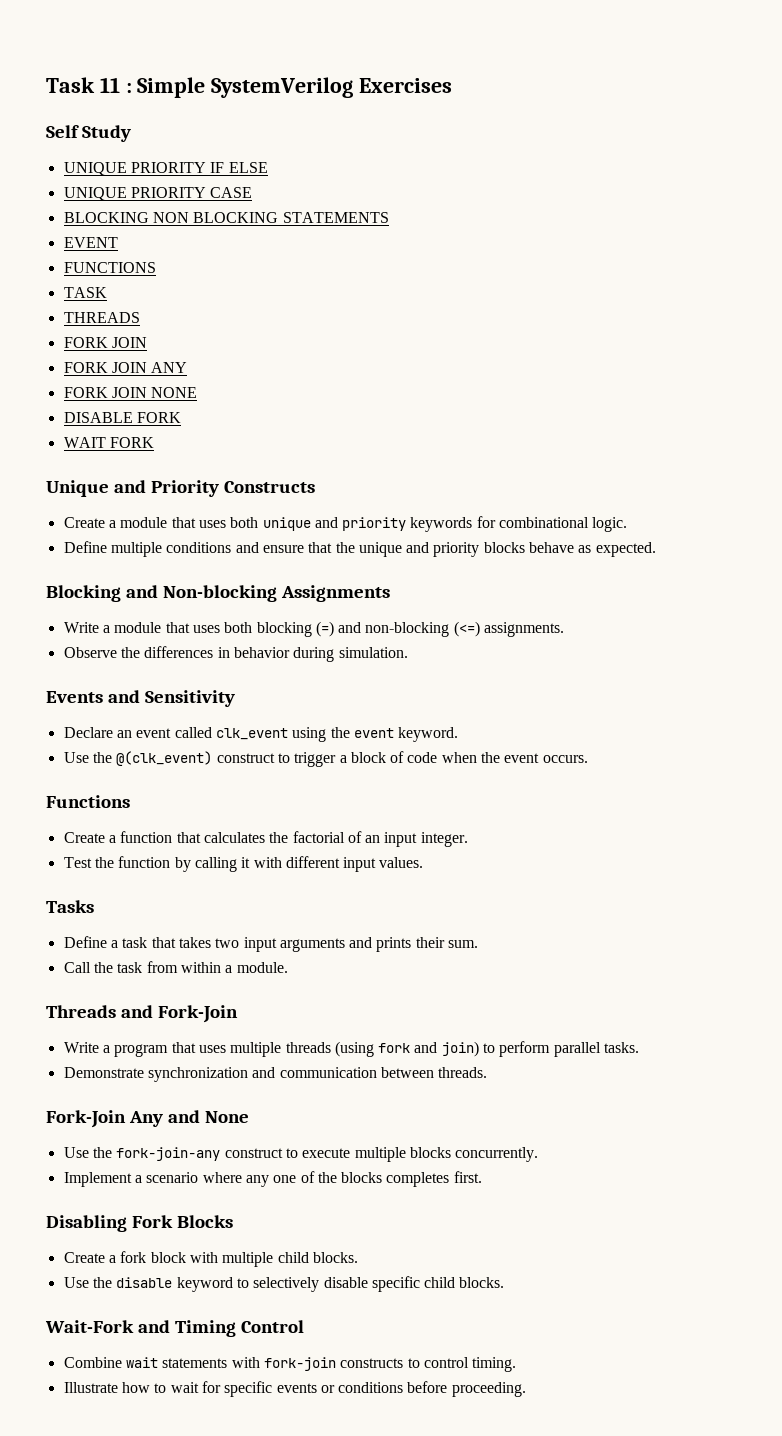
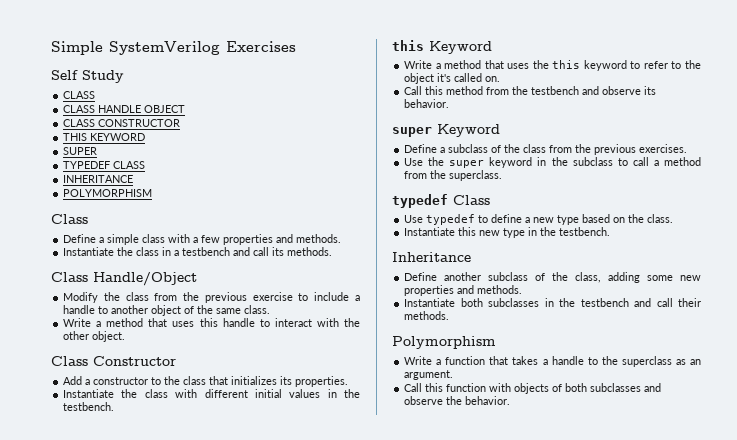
- Task 11 : Simple SystemVerilog Exercises
+ Simple SystemVerilog Exercises
  Self Study
- UNIQUE PRIORITY IF ELSE
- UNIQUE PRIORITY CASE
- BLOCKING NON BLOCKING STATEMENTS
- EVENT
- FUNCTIONS
- TASK
- THREADS
- FORK JOIN
- FORK JOIN ANY
- FORK JOIN NONE
- DISABLE FORK
- WAIT FORK
- Unique and Priority Constructs
- Create a module that uses both unique and priority keywords for combinational logic.
- Define multiple conditions and ensure that the unique and priority blocks behave as expected.
- Blocking and Non-blocking Assignments
- Write a module that uses both blocking (=) and non-blocking (<=) assignments.
- Observe the differences in behavior during simulation.
- Events and Sensitivity
- Declare an event called clk_event using the event keyword.
- Use the @(clk_event) construct to trigger a block of code when the event occurs.
- Functions
- Create a function that calculates the factorial of an input integer.
- Test the function by calling it with different input values.
- Tasks
- Define a task that takes two input arguments and prints their sum.
- Call the task from within a module.
- Threads and Fork-Join
- Write a program that uses multiple threads (using fork and join) to perform parallel tasks.
- Demonstrate synchronization and communication between threads.
- Fork-Join Any and None
- Use the fork-join-any construct to execute multiple blocks concurrently.
- Implement a scenario where any one of the blocks completes first.
- Disabling Fork Blocks
- Create a fork block with multiple child blocks.
- Use the disable keyword to selectively disable specific child blocks.
- Wait-Fork and Timing Control
- Combine wait statements with fork-join constructs to control timing.
- Illustrate how to wait for specific events or conditions before proceeding.
+ CLASS
+ CLASS HANDLE OBJECT
+ CLASS CONSTRUCTOR
+ THIS KEYWORD
+ SUPER
+ TYPEDEF CLASS
+ INHERITANCE
+ POLYMORPHISM
+ Class
+ Define a simple class with a few properties and methods.
+ Instantiate the class in a testbench and call its methods.
+ Class Handle/Object
+ Modify the class from the previous exercise to include a handle to another object of the same class.
+ Write a method that uses this handle to interact with the other object.
+ Class Constructor
+ Add a constructor to the class that initializes its properties.
+ Instantiate the class with different initial values in the testbench.
+ this Keyword
+ Write a method that uses the this keyword to refer to the object it's called on.
+ Call this method from the testbench and observe its behavior.
+ super Keyword
+ Define a subclass of the class from the previous exercises.
+ Use the super keyword in the subclass to call a method from the superclass.
+ typedef Class
+ Use typedef to define a new type based on the class.
+ Instantiate this new type in the testbench.
+ Inheritance
+ Define another subclass of the class, adding some new properties and methods.
+ Instantiate both subclasses in the testbench and call their methods.
+ Polymorphism
+ Write a function that takes a handle to the superclass as an argument.
+ Call this function with objects of both subclasses and observe the behavior.

